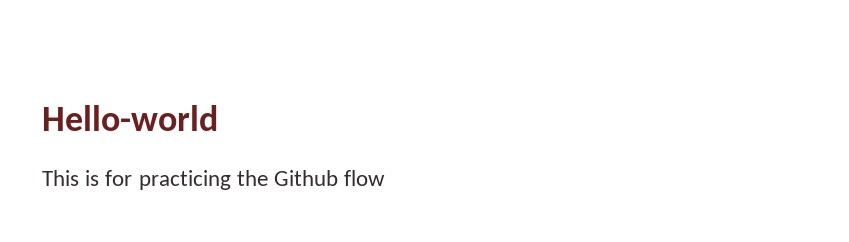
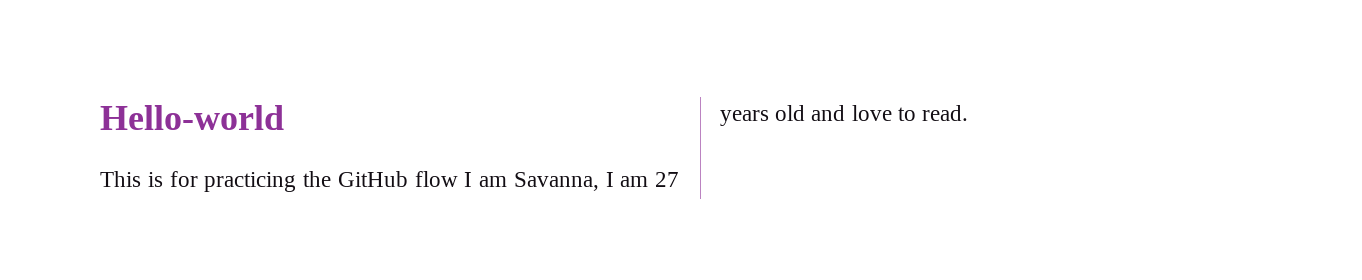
- This is for practicing the Github flow
+ This is for practicing the GitHub flow I am Savanna, I am 27 years old and love to read.

